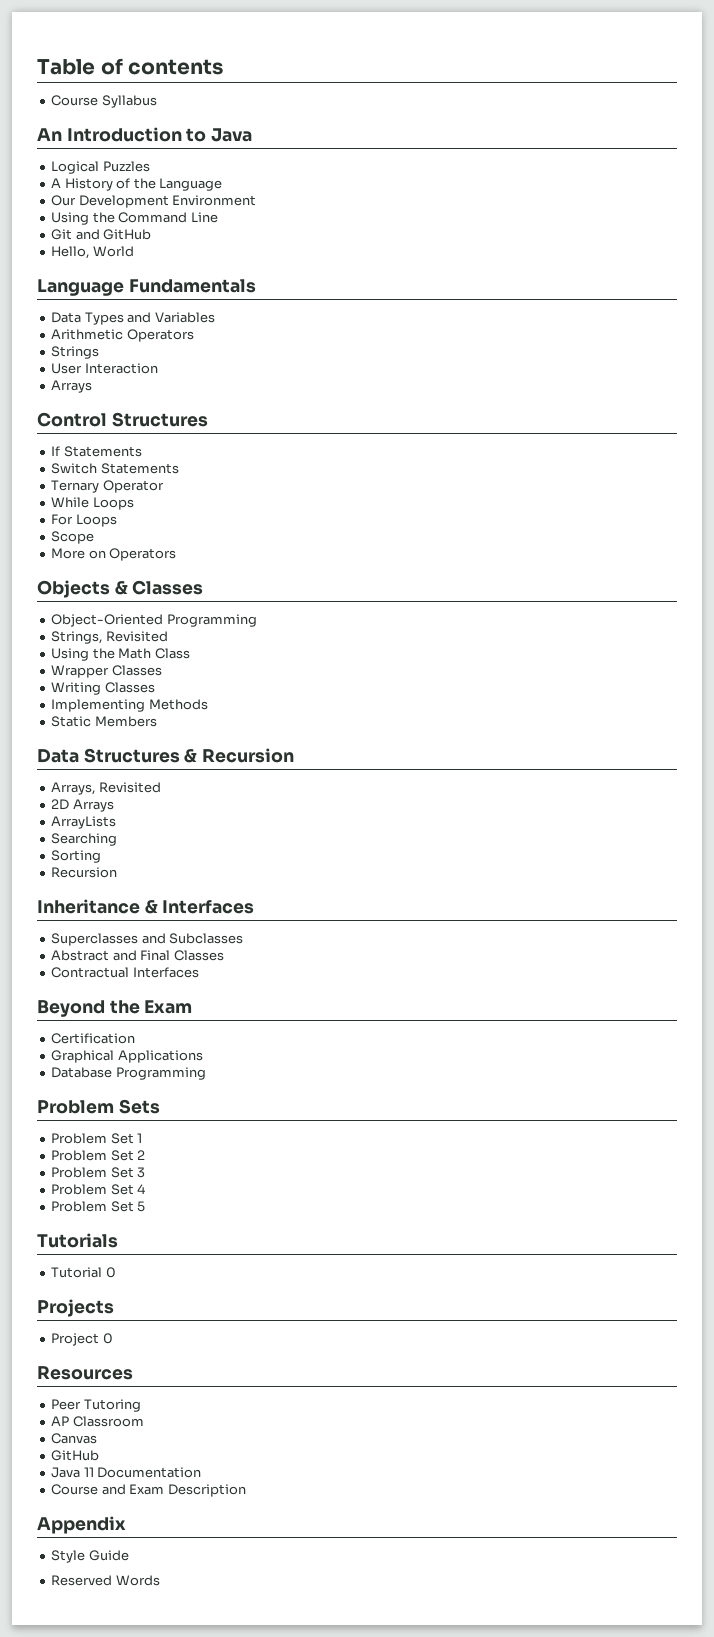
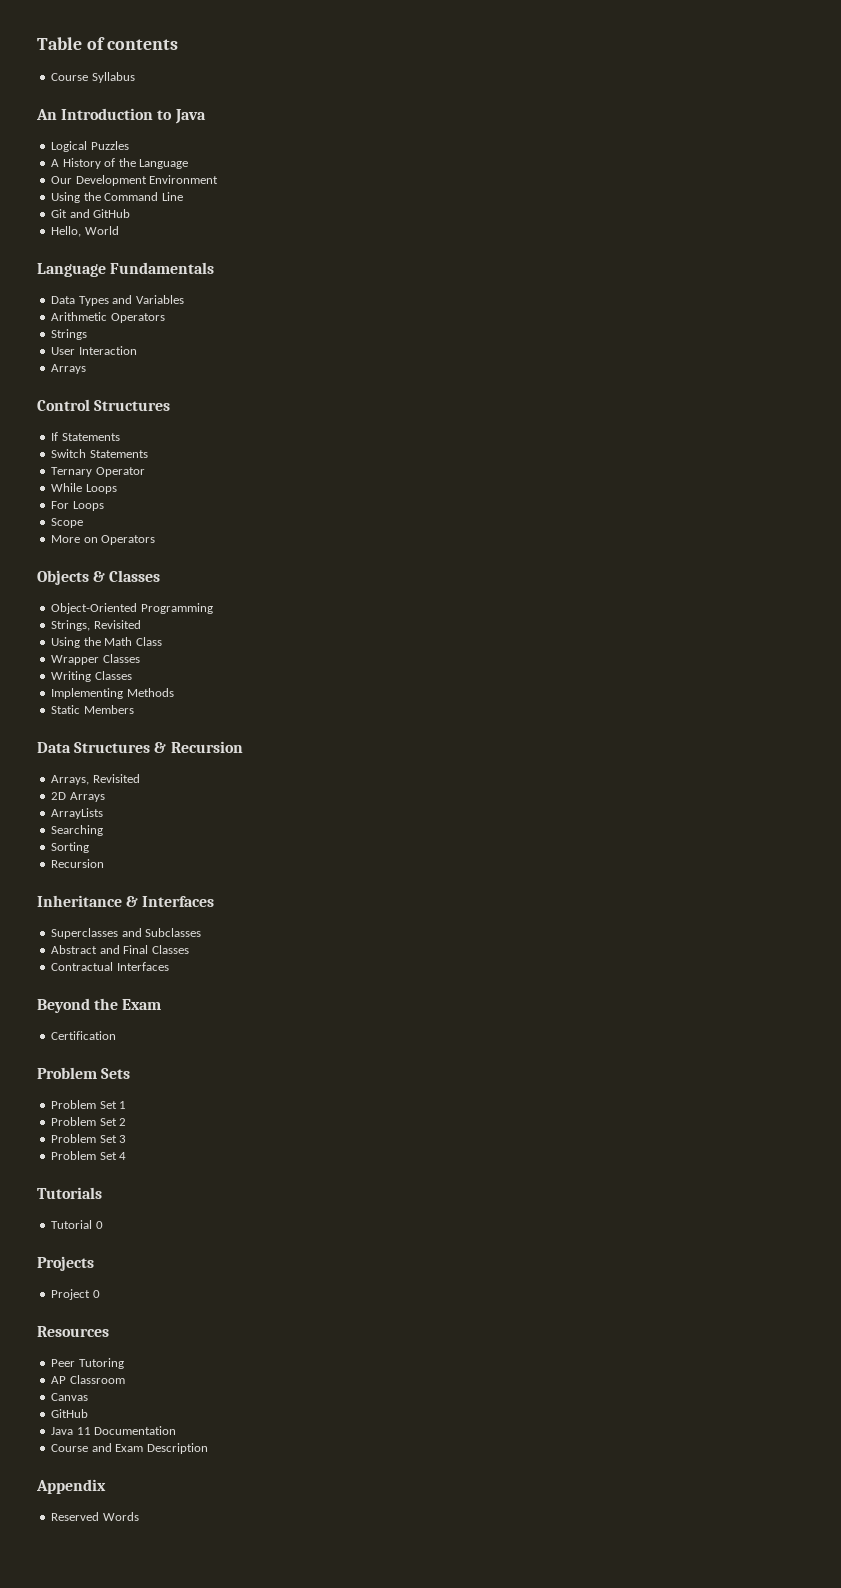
- Graphical Applications
- Database Programming
- Problem Set 5
- Style Guide

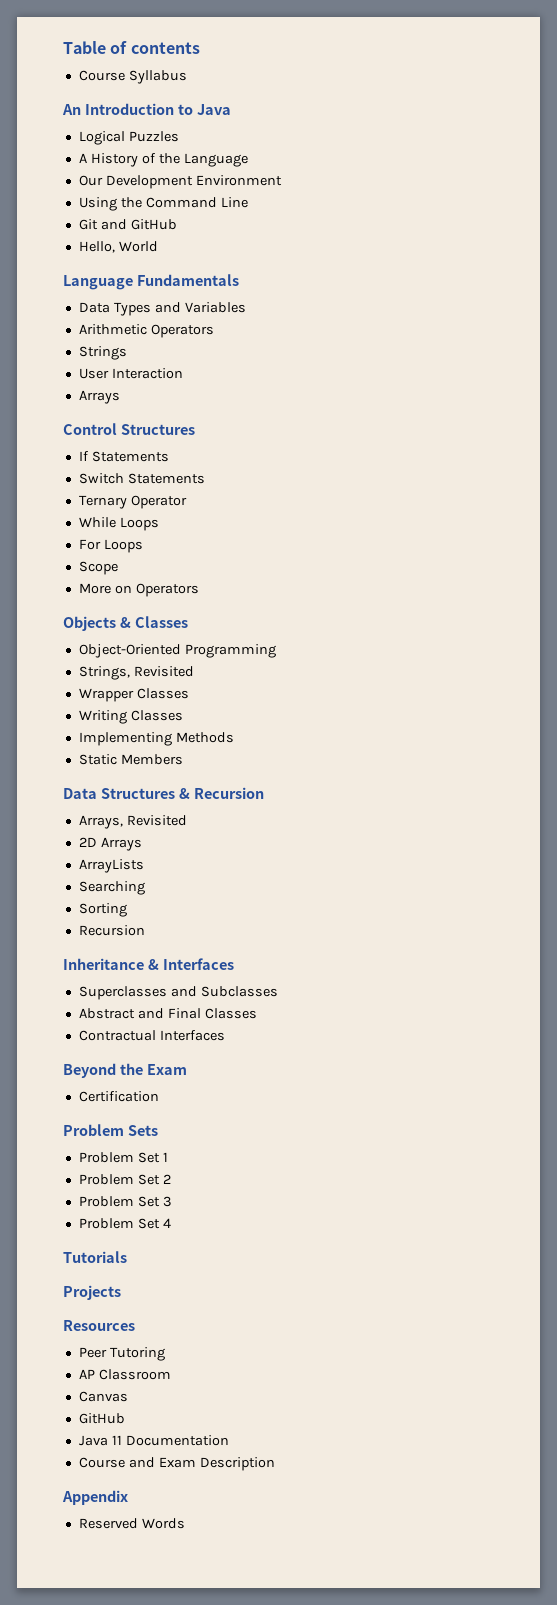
- Using the Math Class
- Tutorial 0
- Project 0

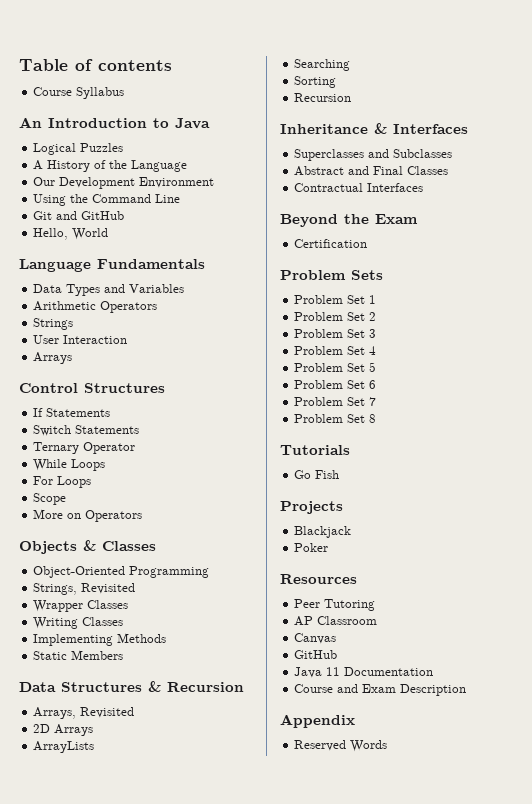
+ Problem Set 5
+ Problem Set 6
+ Problem Set 7
+ Problem Set 8
+ Go Fish
+ Blackjack
+ Poker

